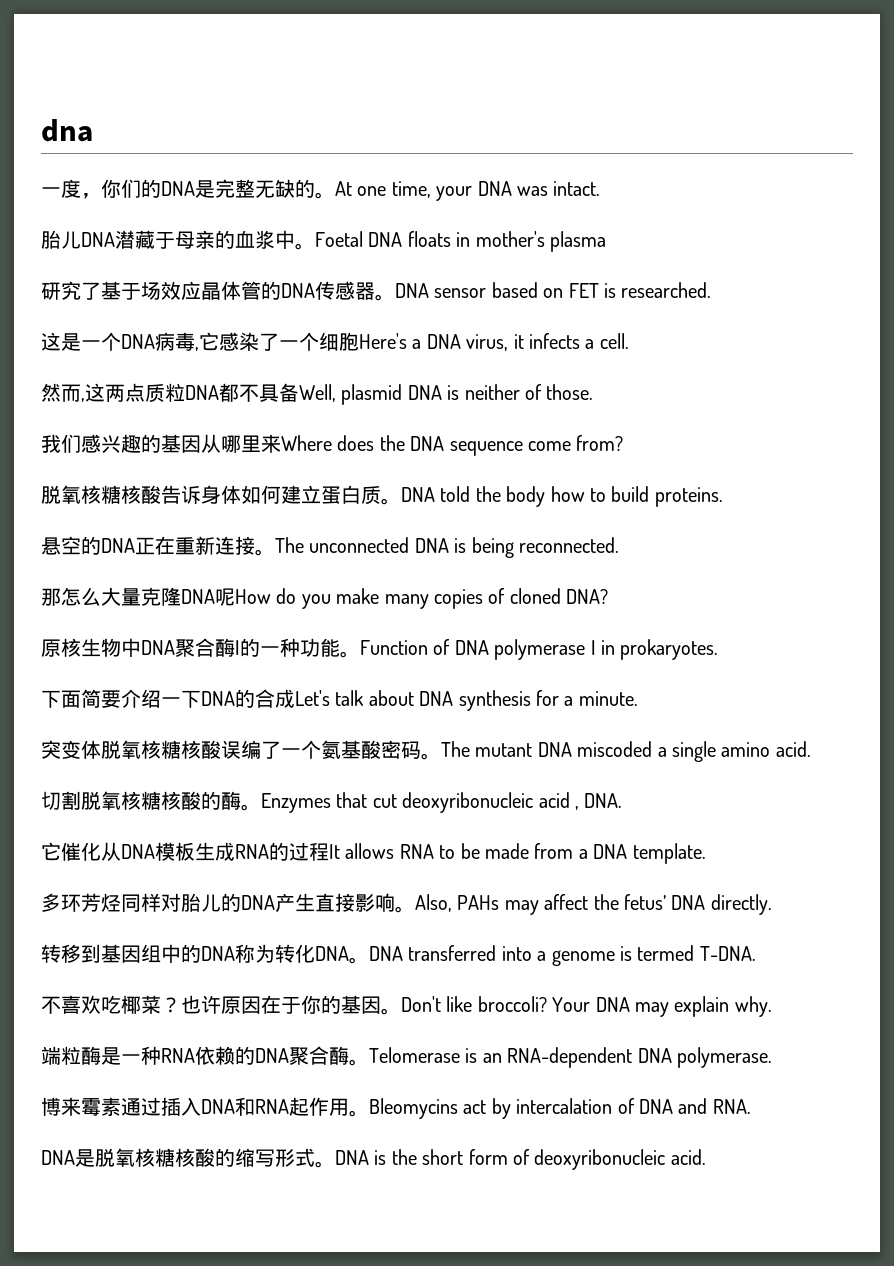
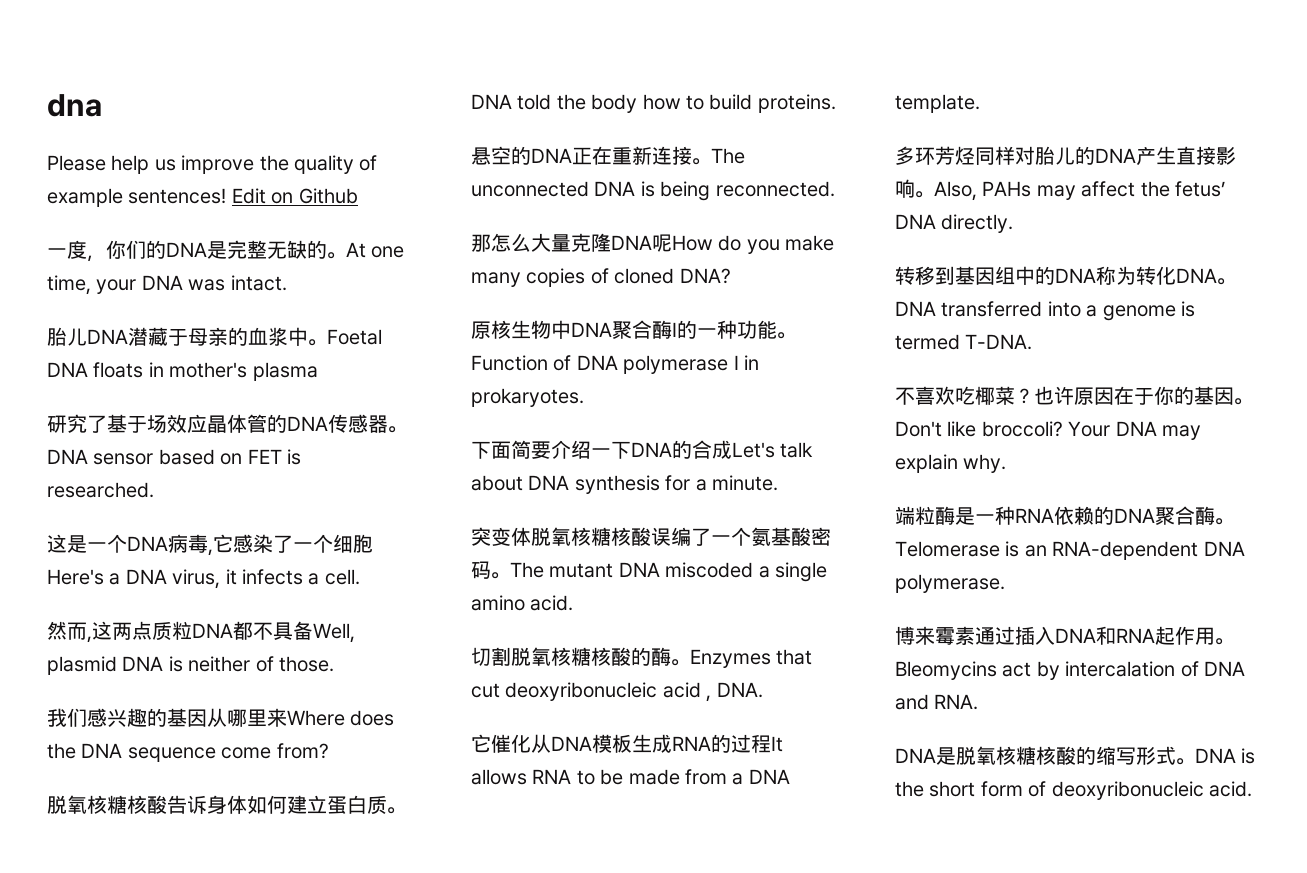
+ Please help us improve the quality of example sentences! Edit on Github

